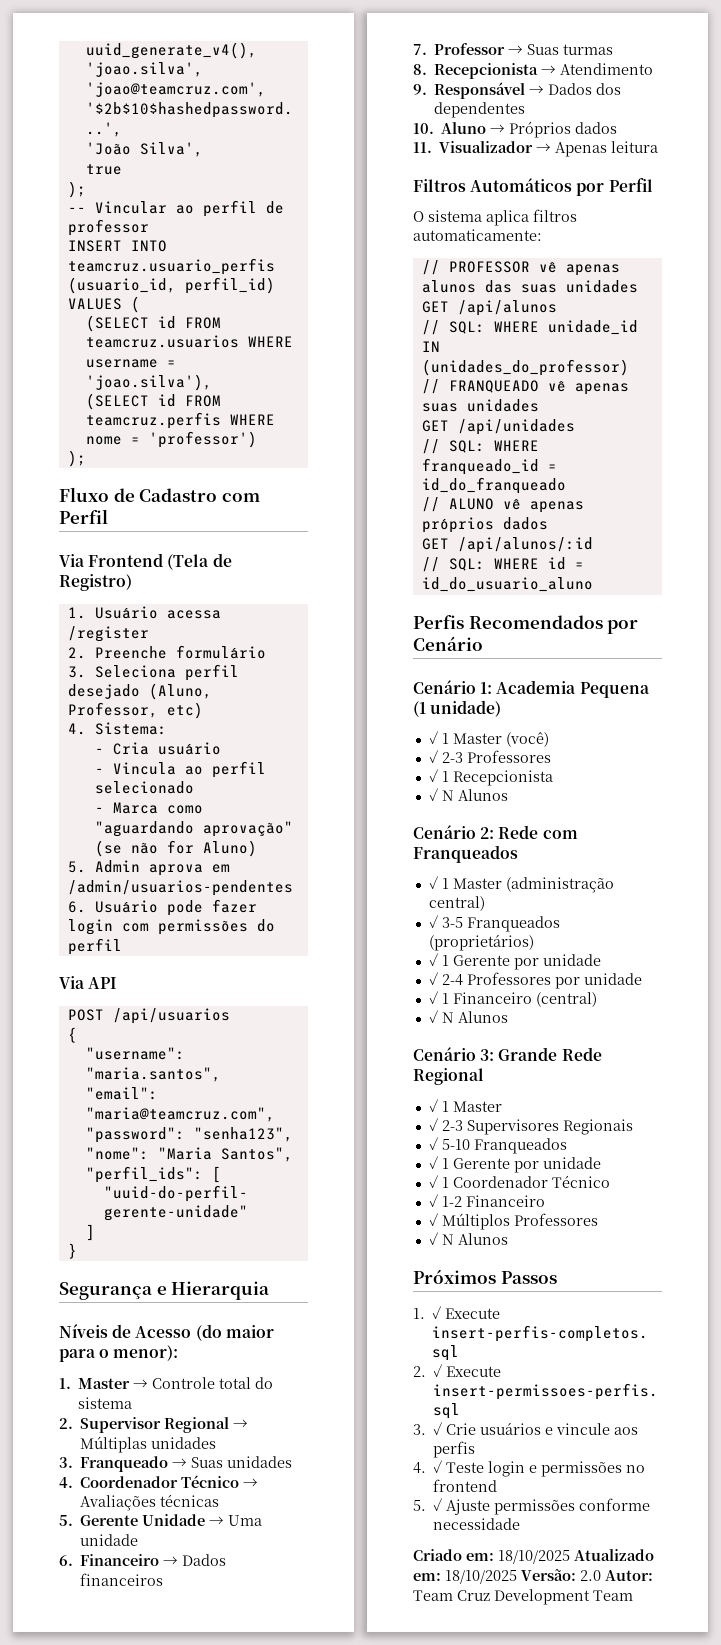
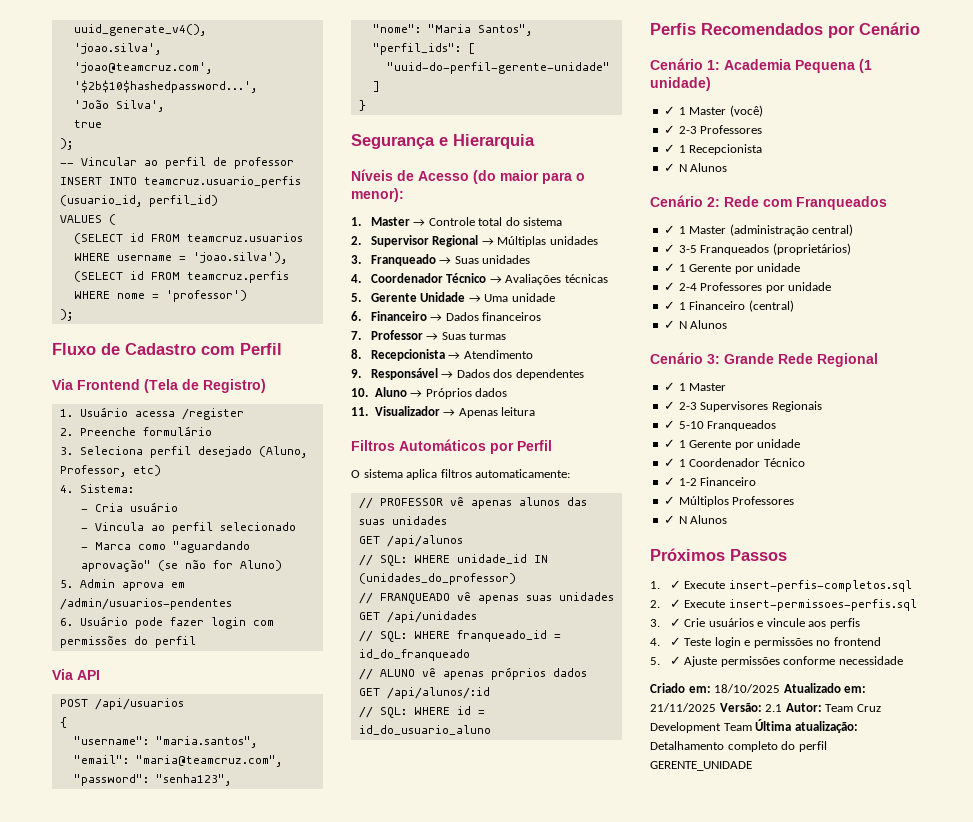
- Criado em: 18/10/2025 Atualizado em: 18/10/2025 Versão: 2.0 Autor: Team Cruz Development Team
+ Criado em: 18/10/2025 Atualizado em: 21/11/2025 Versão: 2.1 Autor: Team Cruz Development Team Última atualização: Detalhamento completo do perfil GERENTE_UNIDADE

